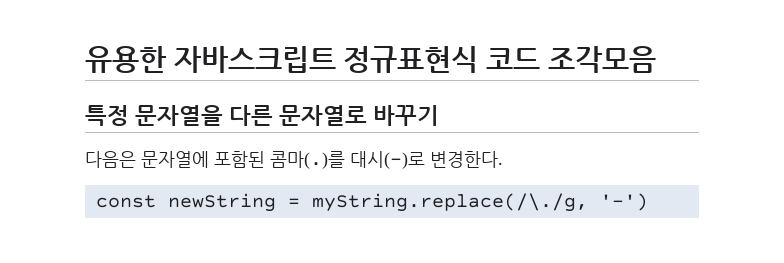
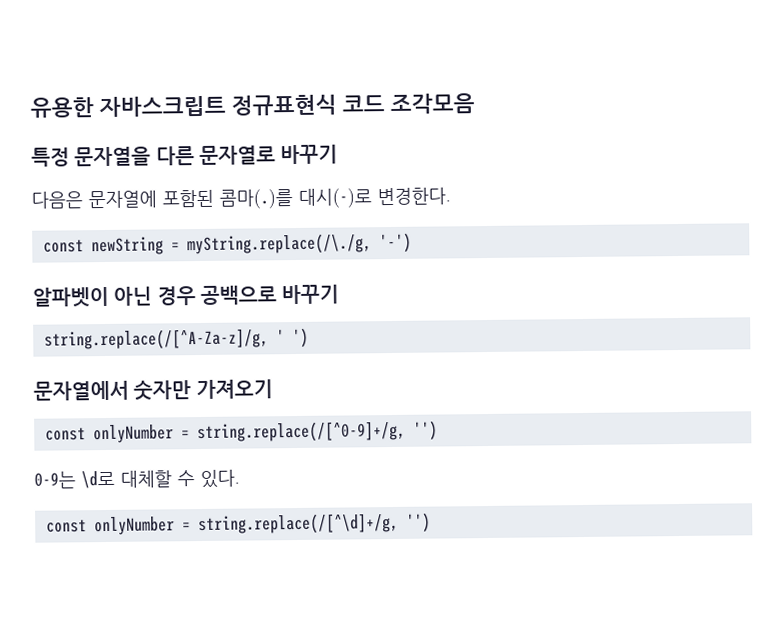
+ 알파벳이 아닌 경우 공백으로 바꾸기
+ string.replace(/[^A-Za-z]/g, ' ')
+ 문자열에서 숫자만 가져오기
+ const onlyNumber = string.replace(/[^0-9]+/g, '')
+ 0-9는 \d로 대체할 수 있다.
+ const onlyNumber = string.replace(/[^\d]+/g, '')

